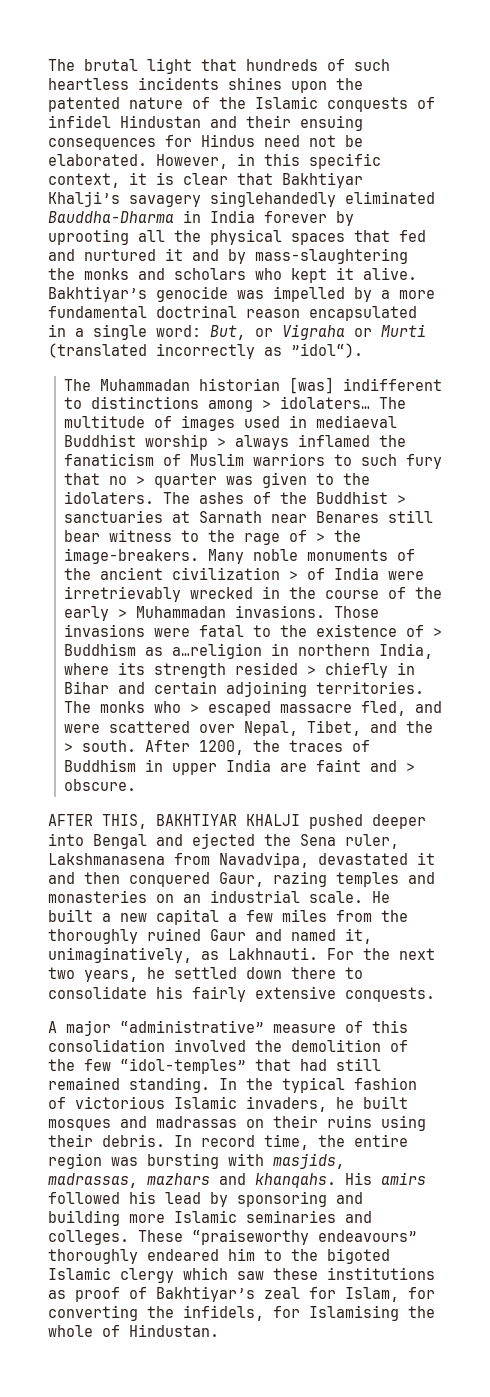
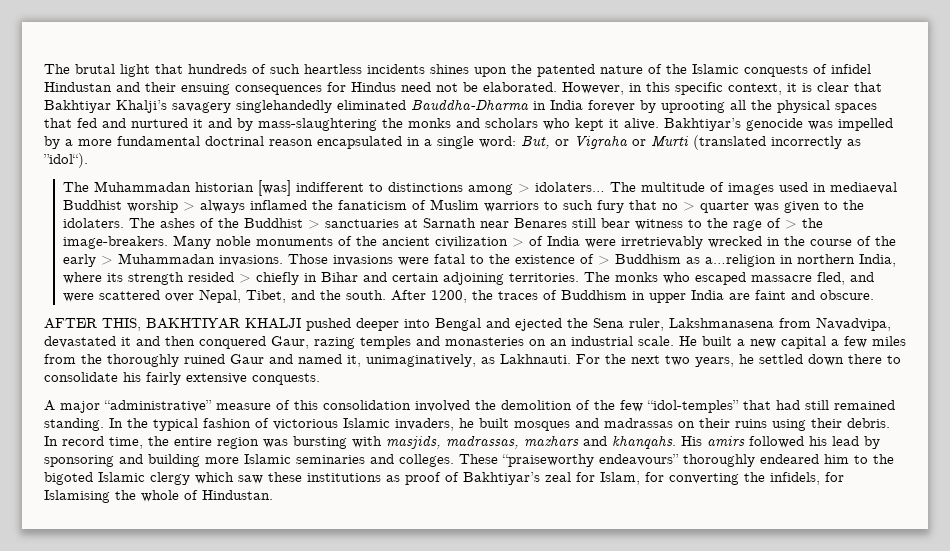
- The monks who > escaped massacre fled, and were scattered over Nepal, Tibet, and the > south.
+ The monks who escaped massacre fled, and were scattered over Nepal, Tibet, and the south.
- After 1200, the traces of Buddhism in upper India are faint and > obscure.
+ After 1200, the traces of Buddhism in upper India are faint and obscure.

